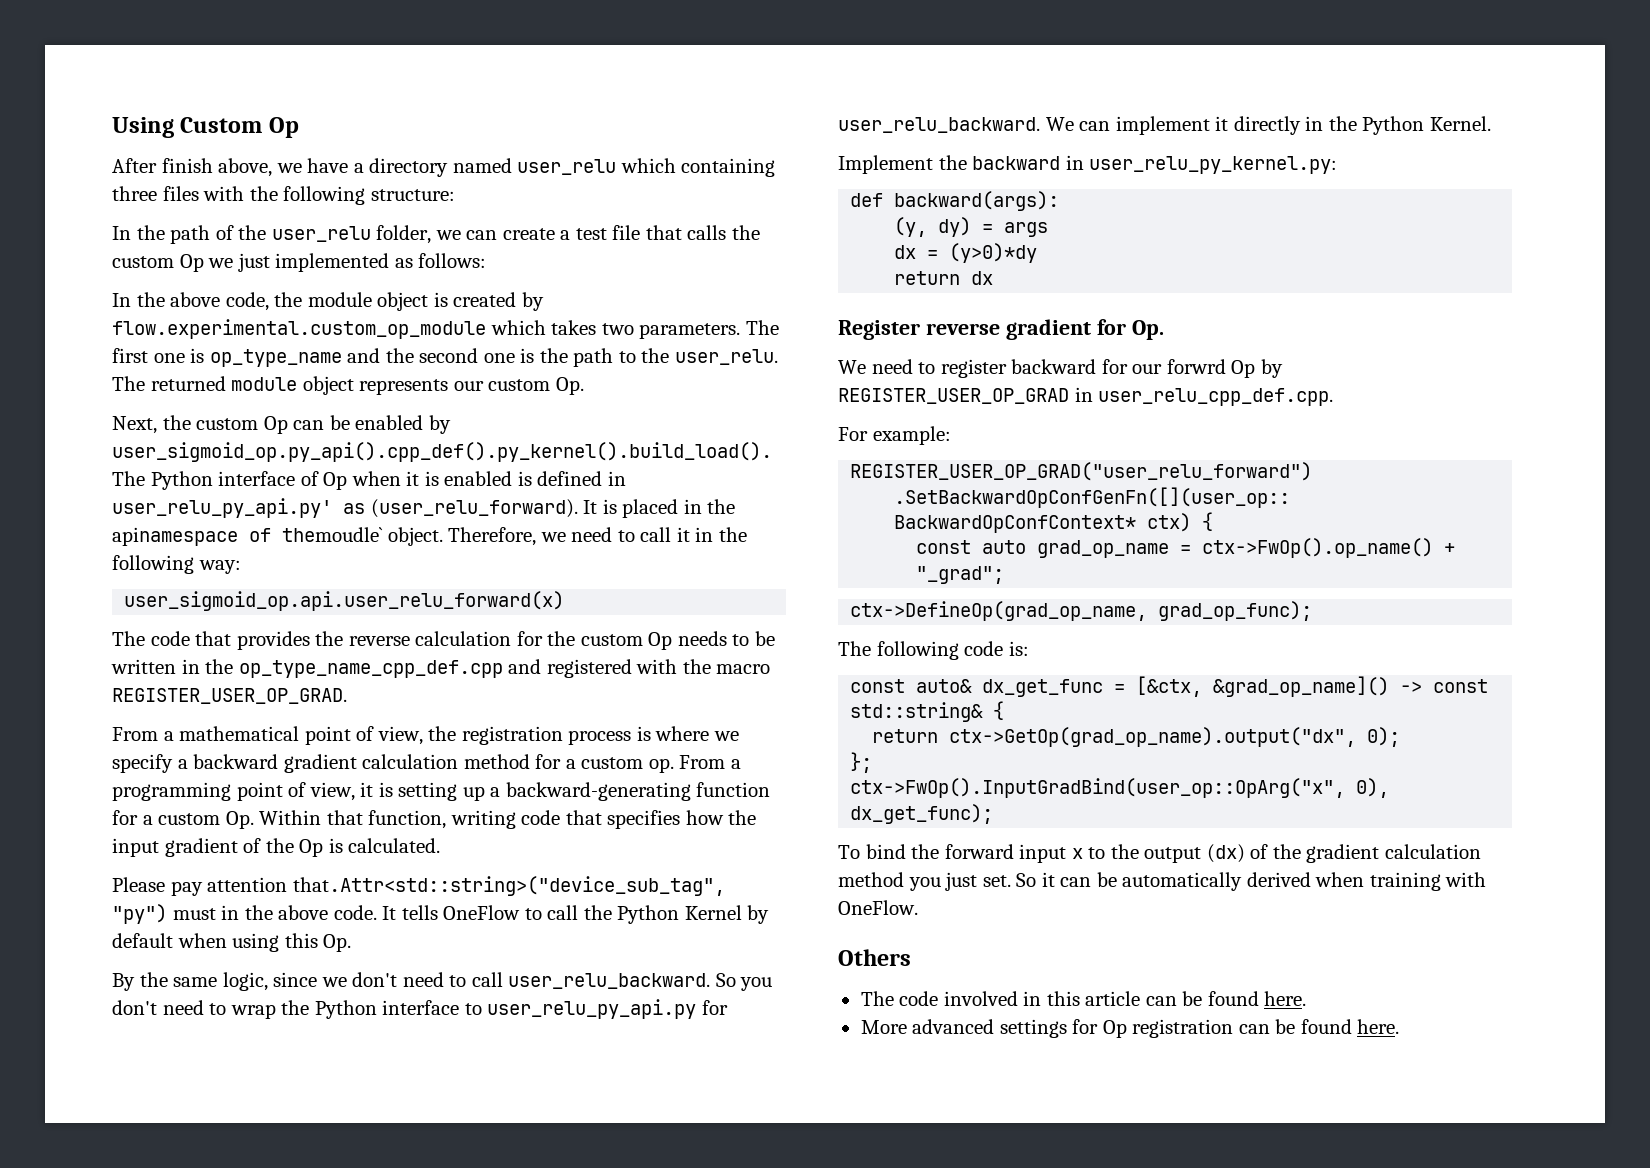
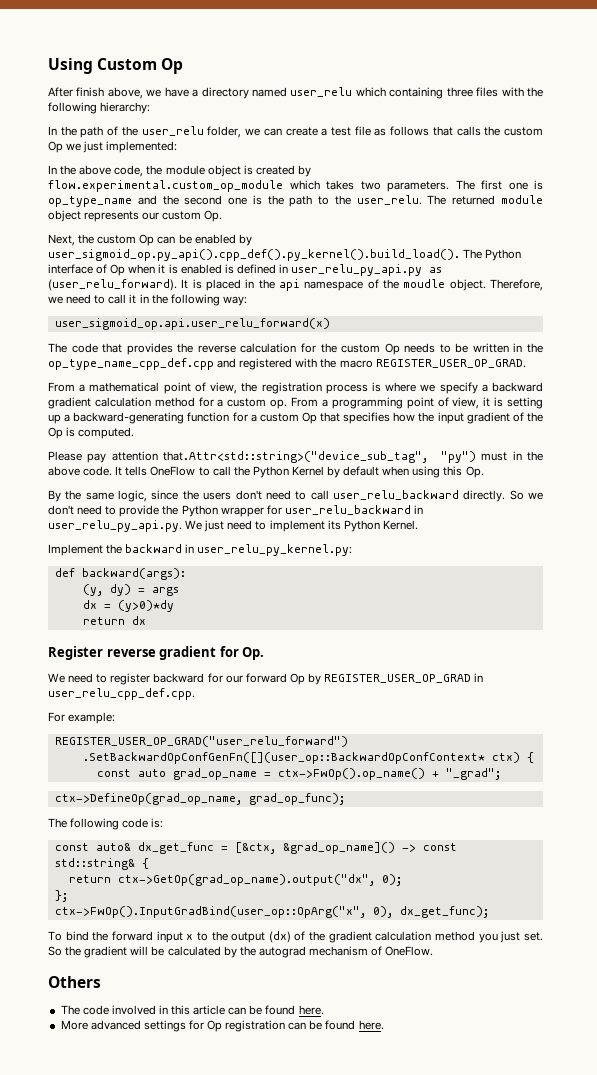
- After finish above, we have a directory named user_relu which containing three files with the following structure:
+ After finish above, we have a directory named user_relu which containing three files with the following hierarchy:
- In the path of the user_relu folder, we can create a test file that calls the custom Op we just implemented as follows:
+ In the path of the user_relu folder, we can create a test file as follows that calls the custom Op we just implemented:
- Next, the custom Op can be enabled by user_sigmoid_op.py_api().cpp_def().py_kernel().build_load(). The Python interface of Op when it is enabled is defined in user_relu_py_api.py' as (user_relu_forward).
+ Next, the custom Op can be enabled by user_sigmoid_op.py_api().cpp_def().py_kernel().build_load(). The Python interface of Op when it is enabled is defined in user_relu_py_api.py as (user_relu_forward).
- It is placed in the apinamespace of themoudle` object.
+ It is placed in the api namespace of the moudle object.
- From a mathematical point of view, the registration process is where we specify a backward gradient calculation method for a custom op. From a programming point of view, it is setting up a backward-generating function for a custom Op. Within that function, writing code that specifies how the input gradient of the Op is calculated.
+ From a mathematical point of view, the registration process is where we specify a backward gradient calculation method for a custom op. From a programming point of view, it is setting up a backward-generating function for a custom Op that specifies how the input gradient of the Op is computed.
- By the same logic, since we don't need to call user_relu_backward. So you don't need to wrap the Python interface to user_relu_py_api.py for user_relu_backward. We can implement it directly in the Python Kernel.
+ By the same logic, since the users don't need to call user_relu_backward directly. So we don't need to provide the Python wrapper for user_relu_backward in user_relu_py_api.py. We just need to implement its Python Kernel.
- We need to register backward for our forwrd Op by REGISTER_USER_OP_GRAD in user_relu_cpp_def.cpp.
+ We need to register backward for our forward Op by REGISTER_USER_OP_GRAD in user_relu_cpp_def.cpp.
- So it can be automatically derived when training with OneFlow.
+ So the gradient will be calculated by the autograd mechanism of OneFlow.

